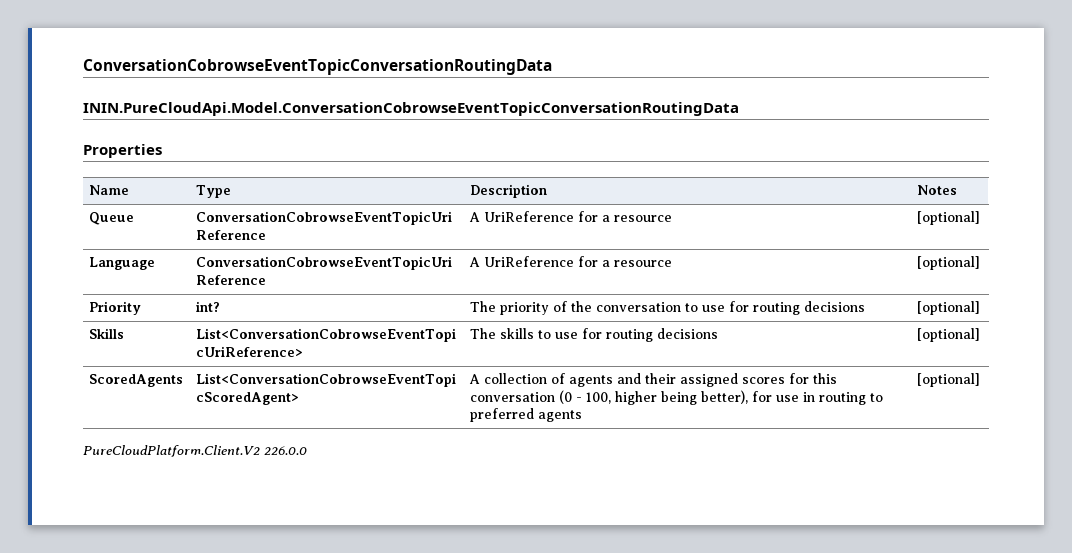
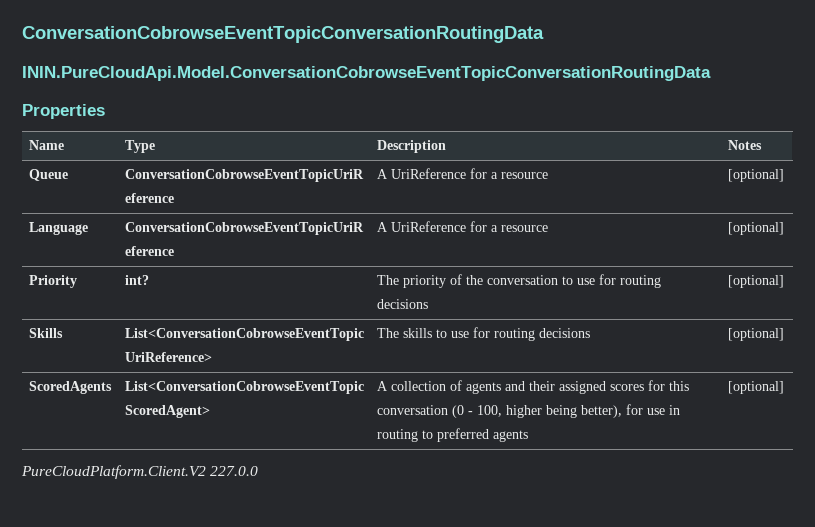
- PureCloudPlatform.Client.V2 226.0.0
+ PureCloudPlatform.Client.V2 227.0.0

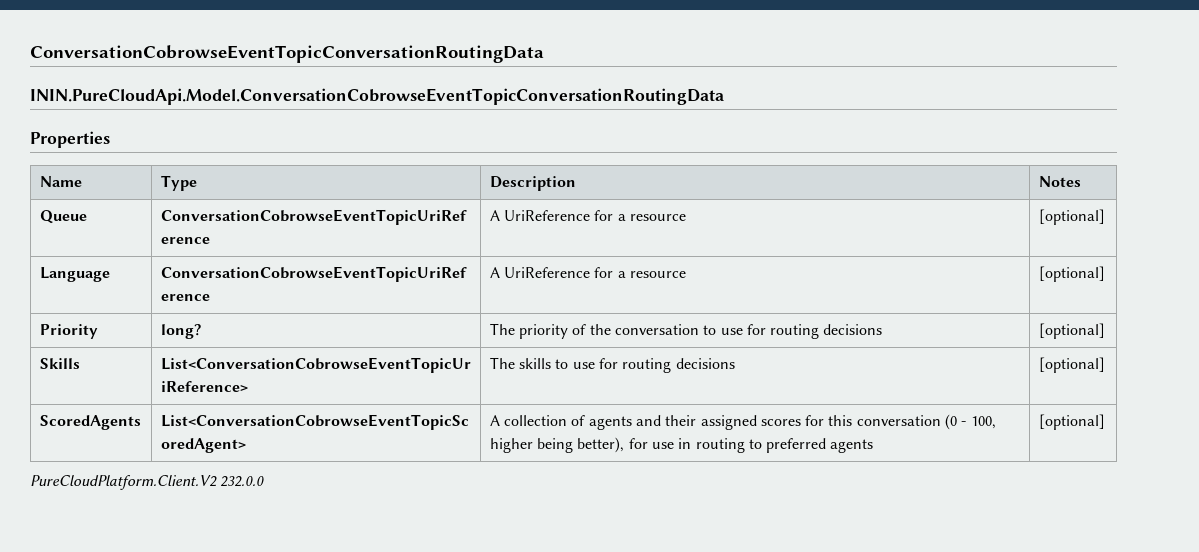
- Priority | int? | The priority of the conversation to use for routing decisions | [optional]
+ Priority | long? | The priority of the conversation to use for routing decisions | [optional]
- PureCloudPlatform.Client.V2 227.0.0
+ PureCloudPlatform.Client.V2 232.0.0

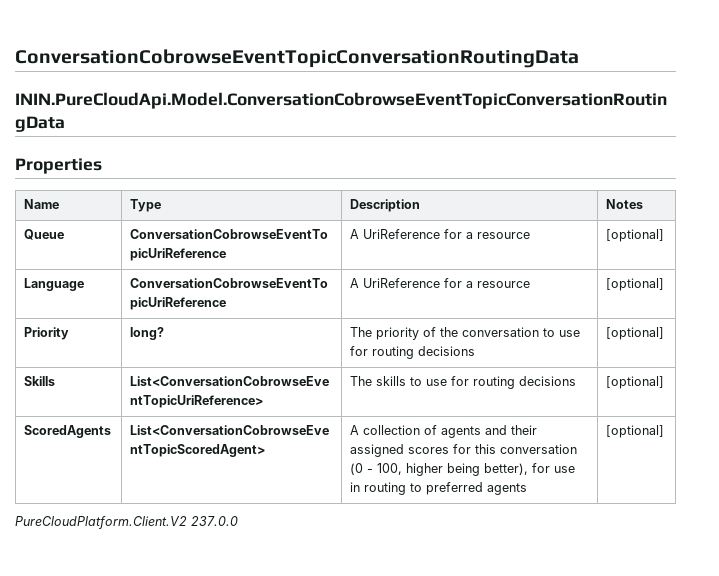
- PureCloudPlatform.Client.V2 232.0.0
+ PureCloudPlatform.Client.V2 237.0.0

